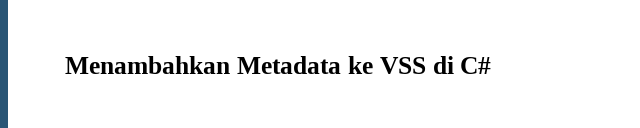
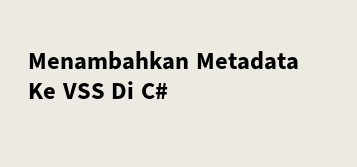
- Menambahkan Metadata ke VSS di C#
+ Menambahkan Metadata Ke VSS Di C#

